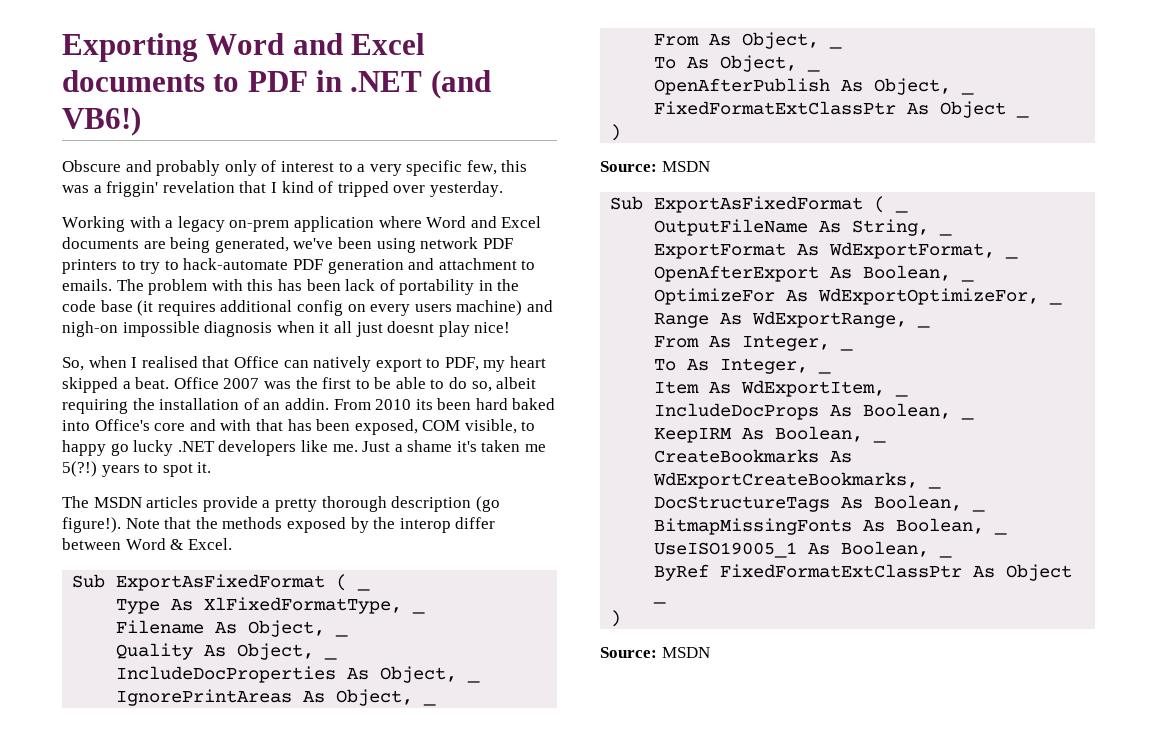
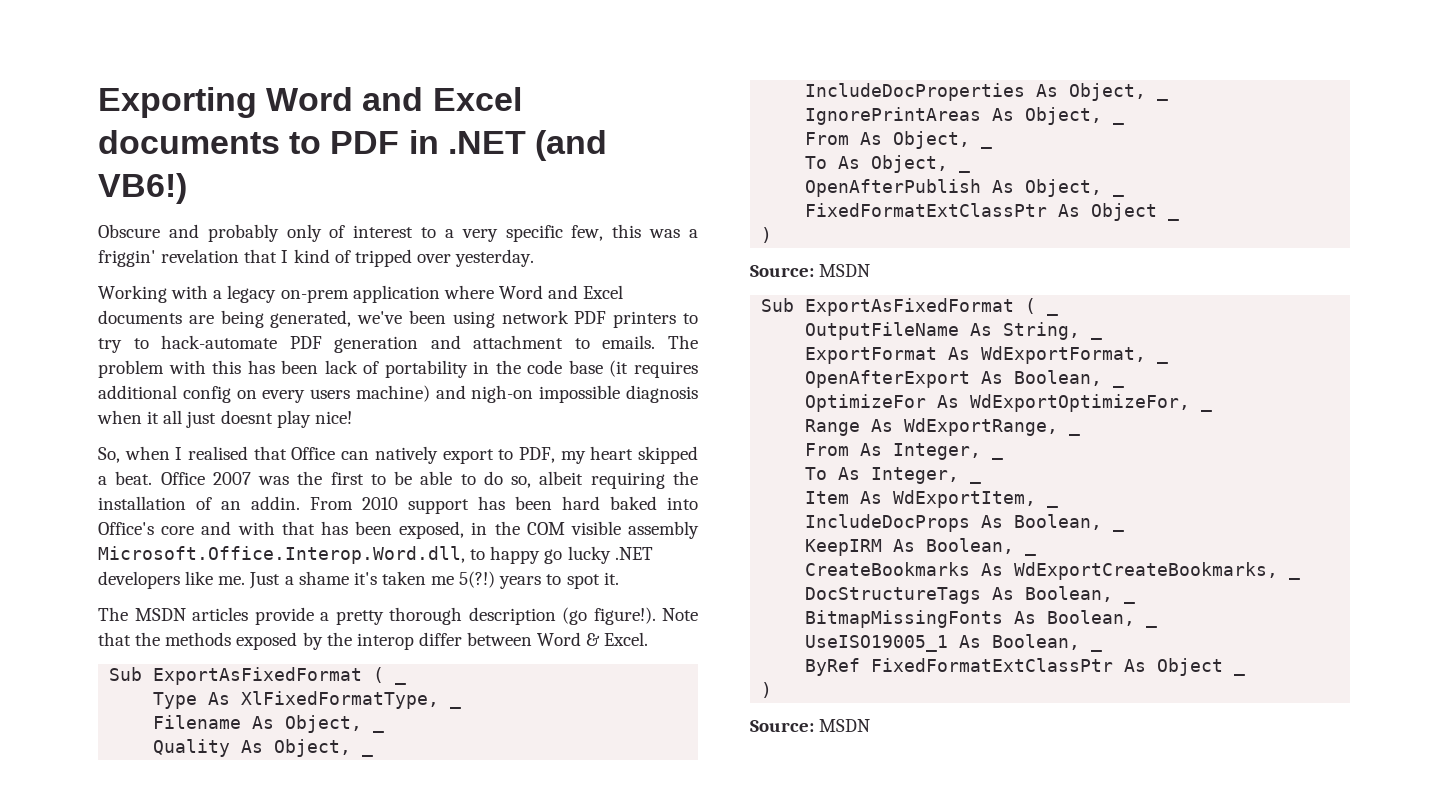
- From 2010 its been hard baked into Office's core and with that has been exposed, COM visible, to happy go lucky .NET developers like me.
+ From 2010 support has been hard baked into Office's core and with that has been exposed, in the COM visible assembly Microsoft.Office.Interop.Word.dll, to happy go lucky .NET developers like me.

